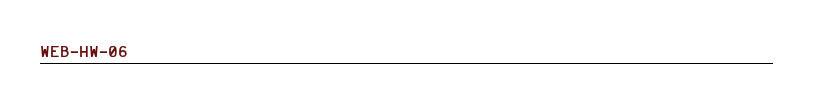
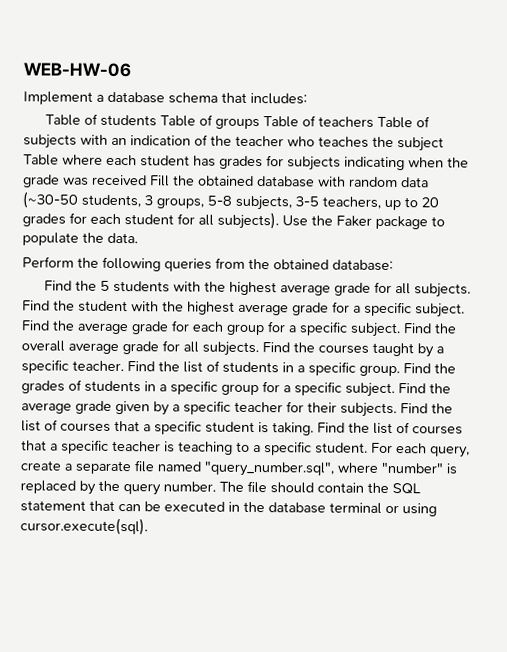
+ Implement a database schema that includes:
+ Table of students Table of groups Table of teachers Table of subjects with an indication of the teacher who teaches the subject Table where each student has grades for subjects indicating when the grade was received Fill the obtained database with random data (~30-50 students, 3 groups, 5-8 subjects, 3-5 teachers, up to 20 grades for each student for all subjects). Use the Faker package to populate the data.
+ Perform the following queries from the obtained database:
+ Find the 5 students with the highest average grade for all subjects. Find the student with the highest average grade for a specific subject. Find the average grade for each group for a specific subject. Find the overall average grade for all subjects. Find the courses taught by a specific teacher. Find the list of students in a specific group. Find the grades of students in a specific group for a specific subject. Find the average grade given by a specific teacher for their subjects. Find the list of courses that a specific student is taking. Find the list of courses that a specific teacher is teaching to a specific student. For each query, create a separate file named "query_number.sql", where "number" is replaced by the query number. The file should contain the SQL statement that can be executed in the database terminal or using cursor.execute(sql).

